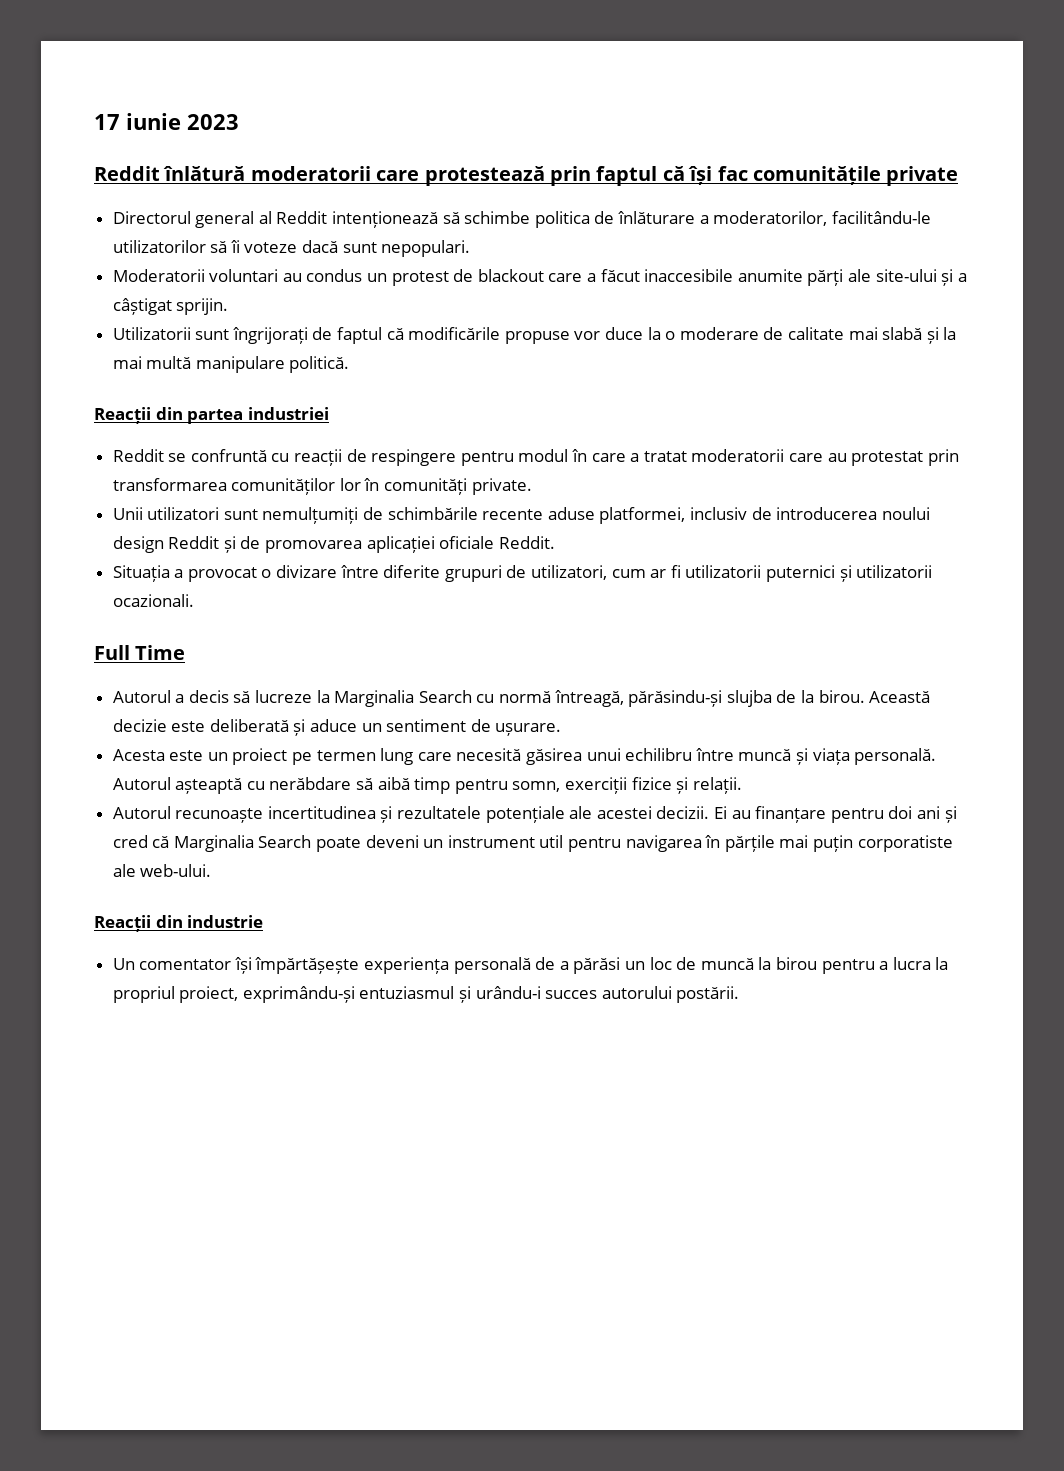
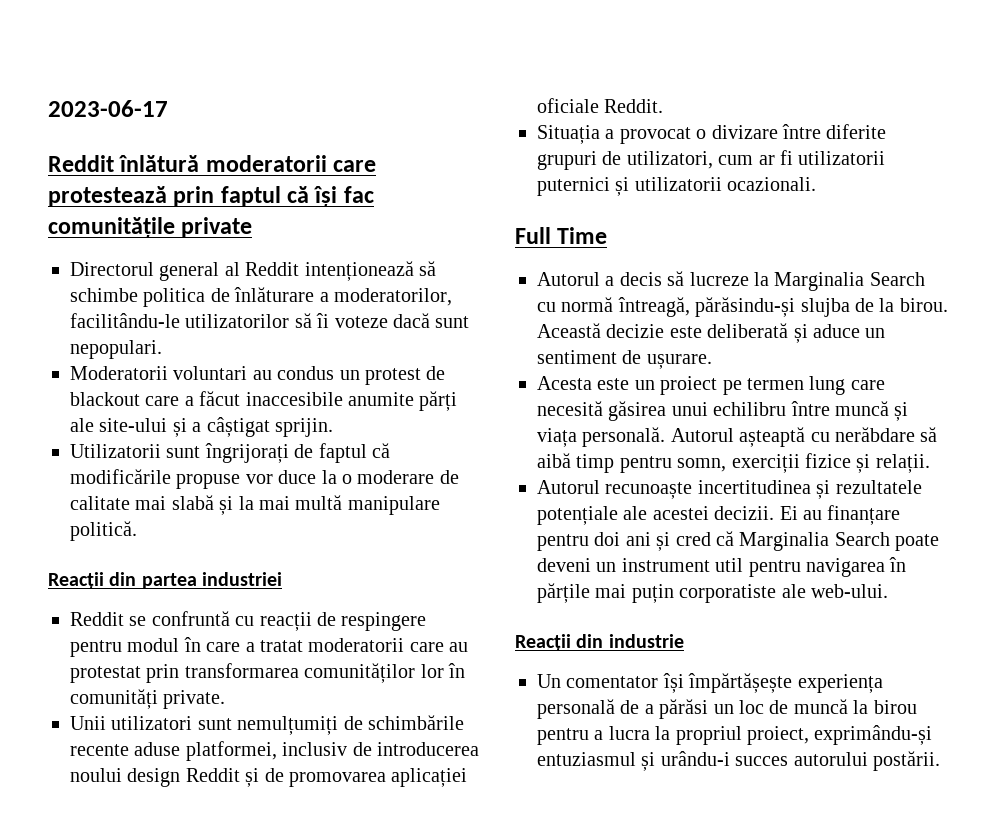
- 17 iunie 2023
+ 2023-06-17

